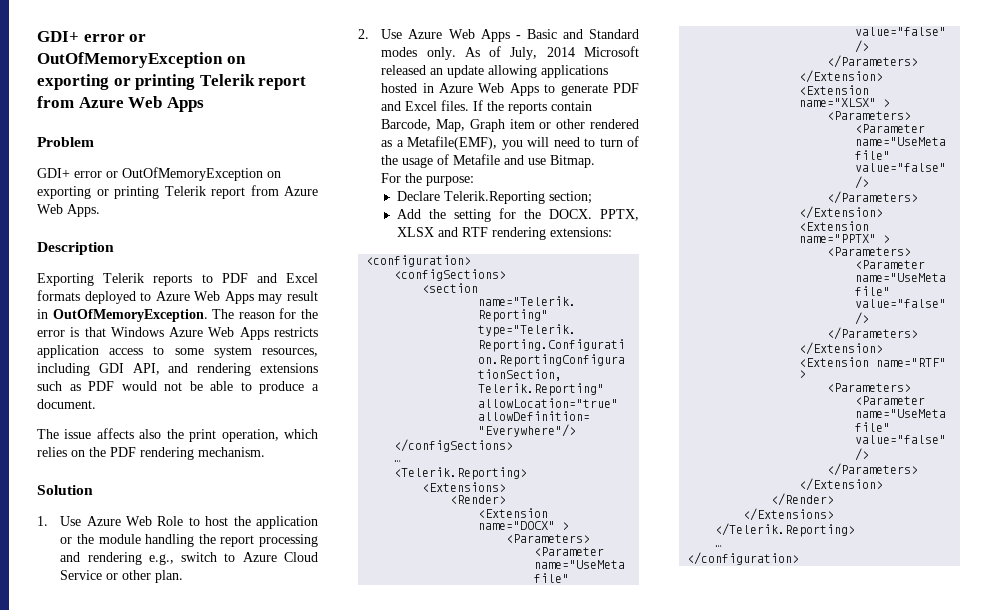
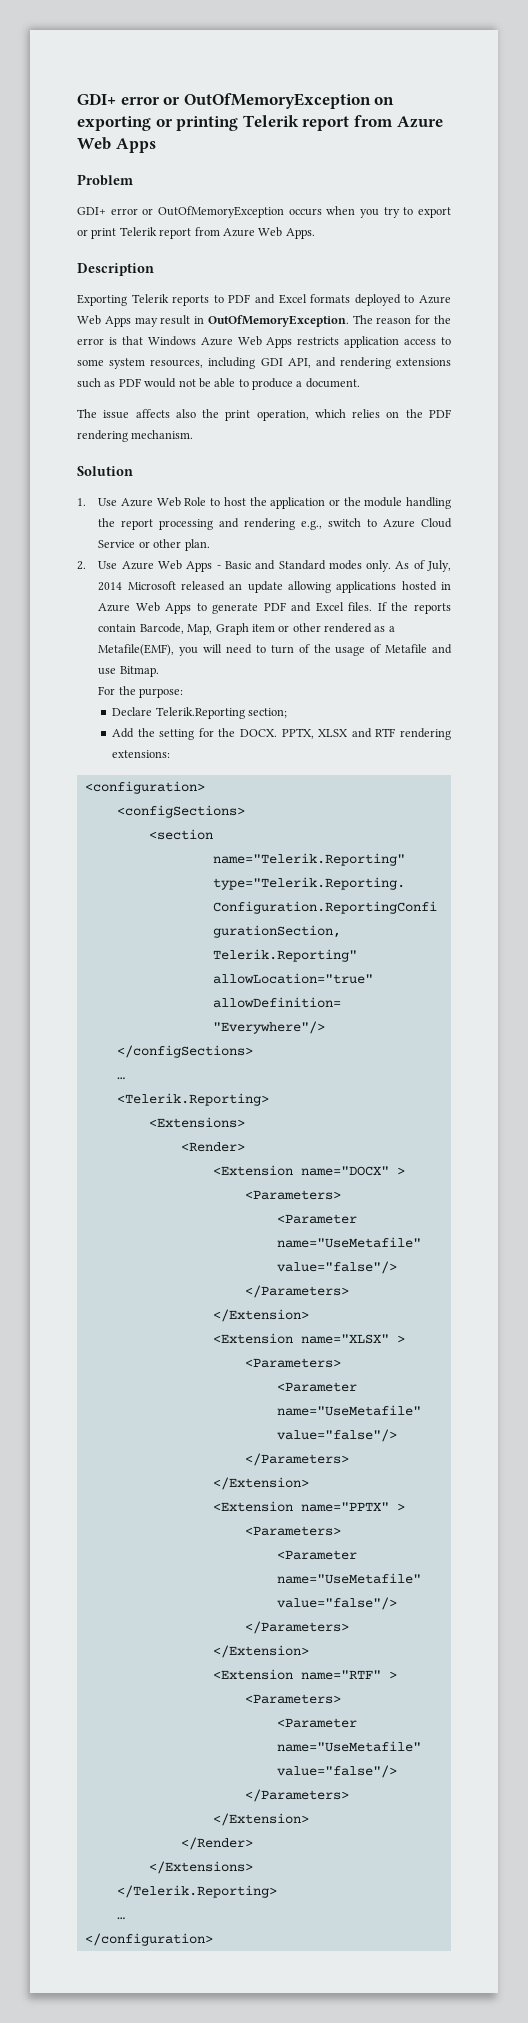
- GDI+ error or OutOfMemoryException on exporting or printing Telerik report from Azure Web Apps.
+ GDI+ error or OutOfMemoryException occurs when you try to export or print Telerik report from Azure Web Apps.

